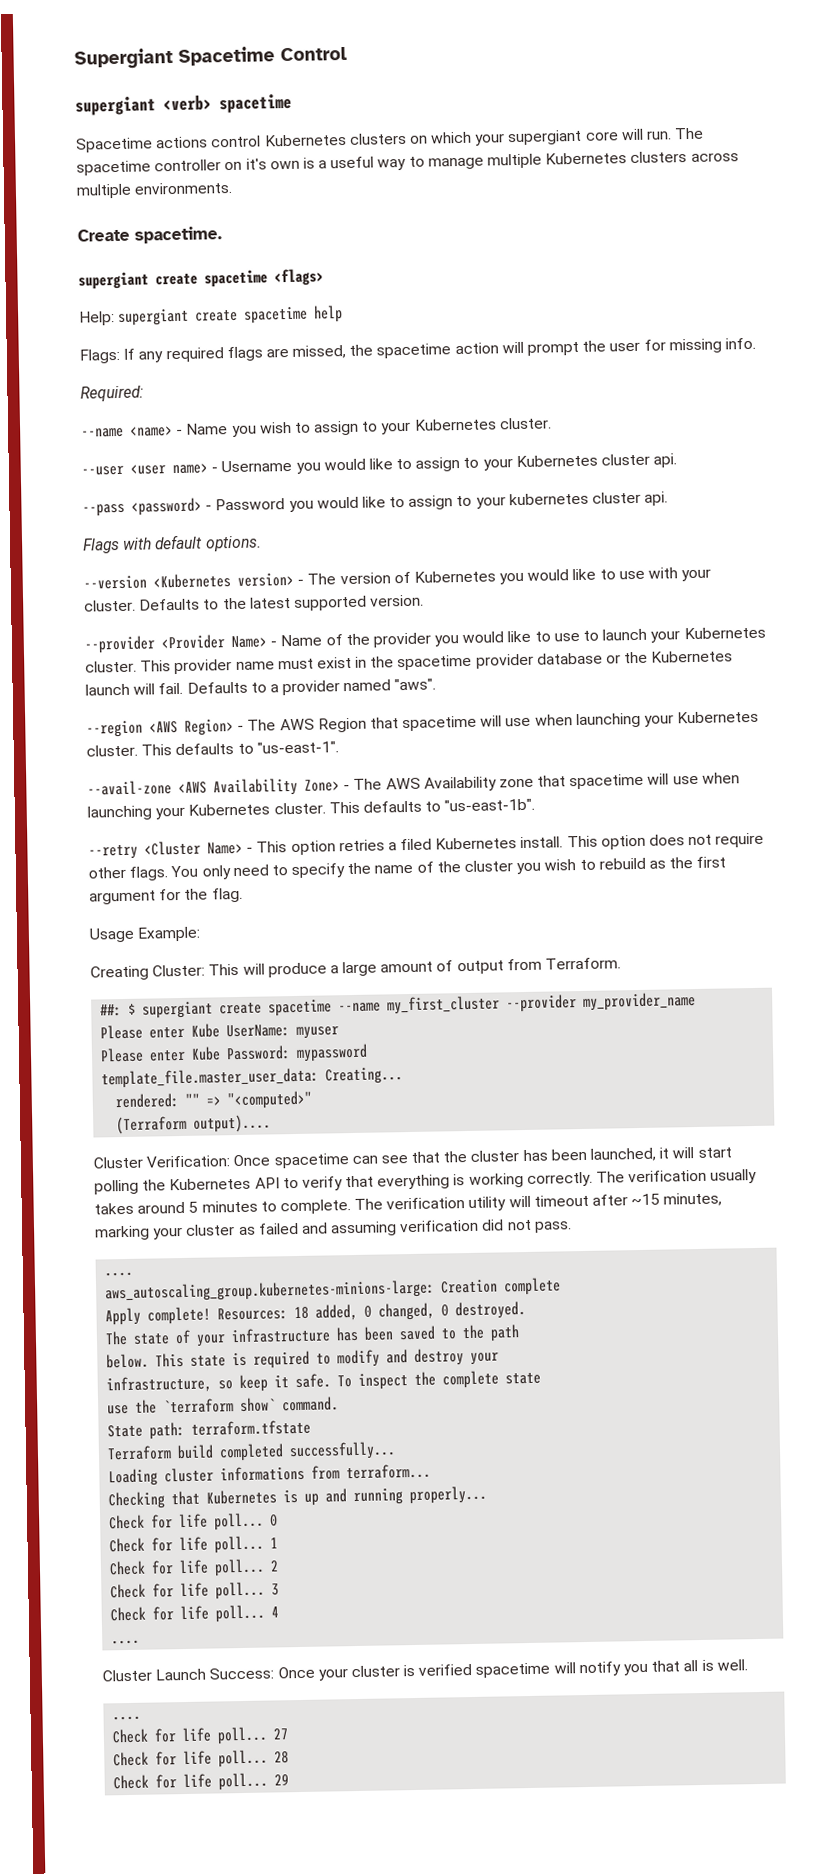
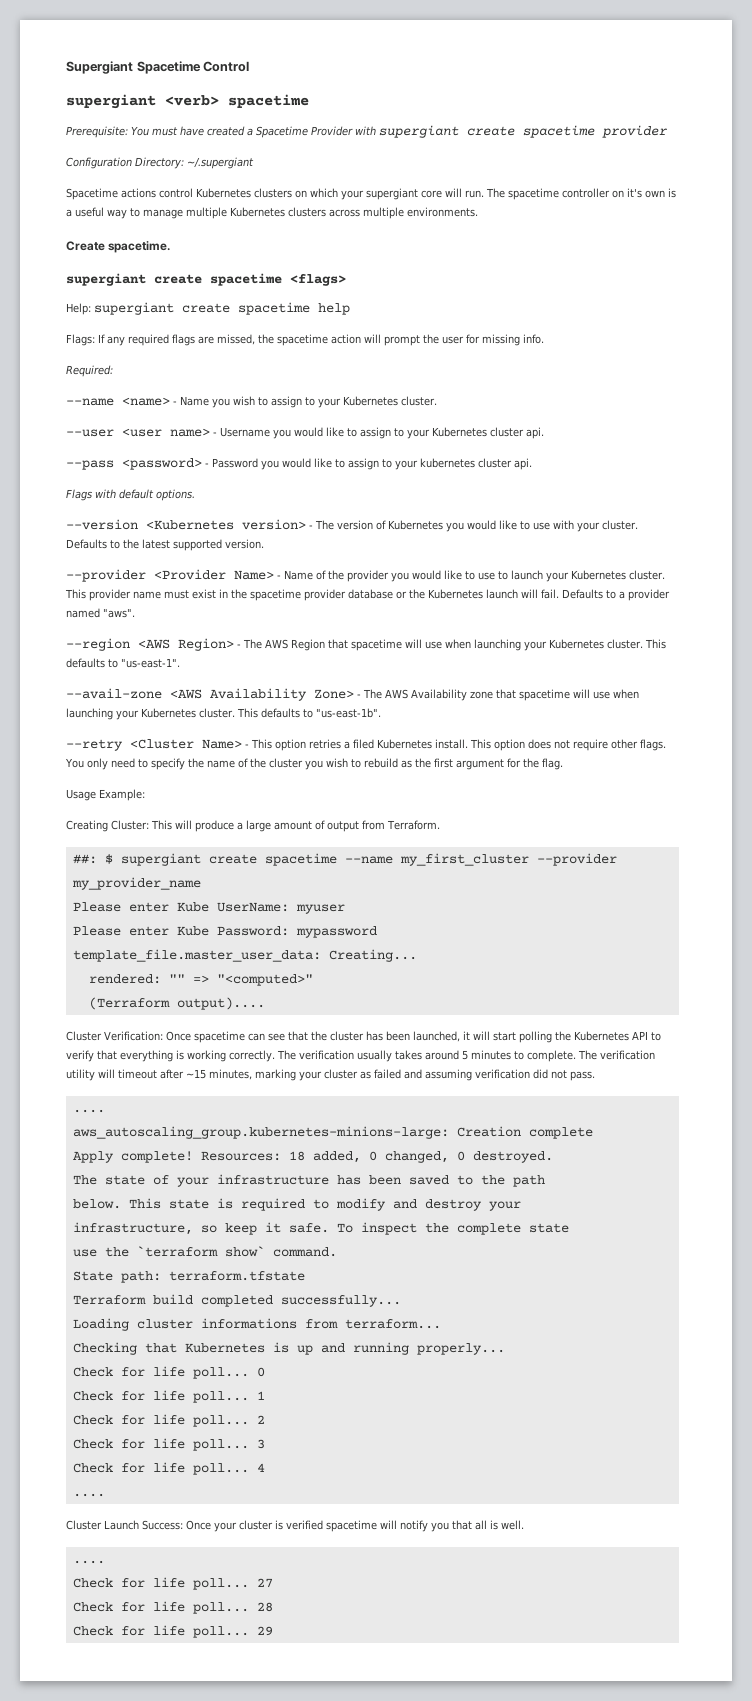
+ Prerequisite: You must have created a Spacetime Provider with supergiant create spacetime provider
+ Configuration Directory: ~/.supergiant

